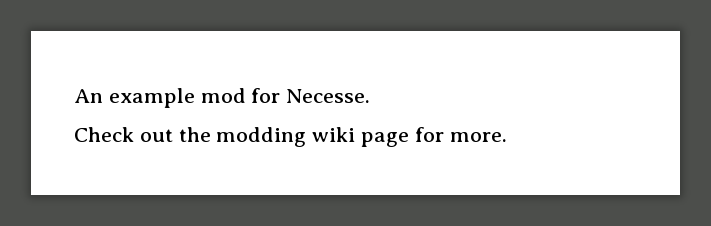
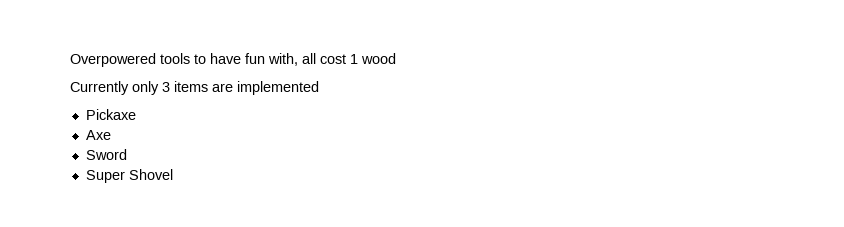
- An example mod for Necesse.
- Check out the modding wiki page for more.
+ Overpowered tools to have fun with, all cost 1 wood
+ Currently only 3 items are implemented
+ Pickaxe
+ Axe
+ Sword
+ Super Shovel

